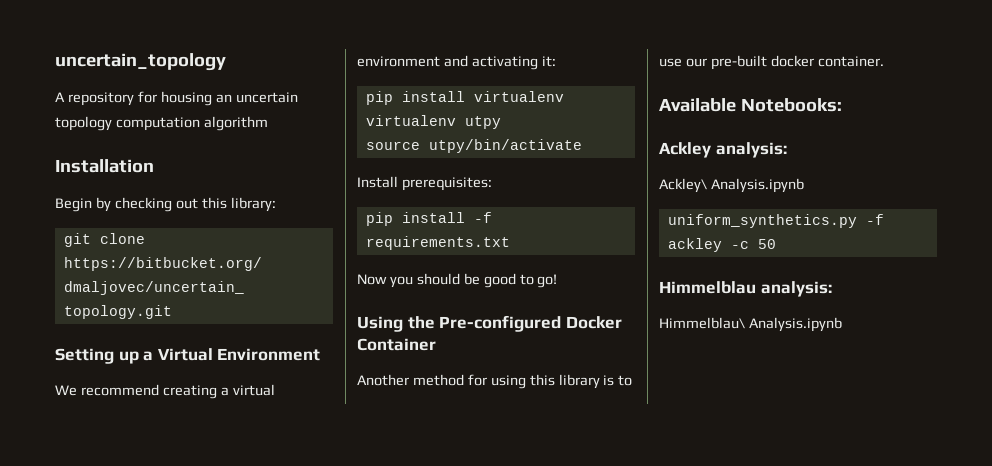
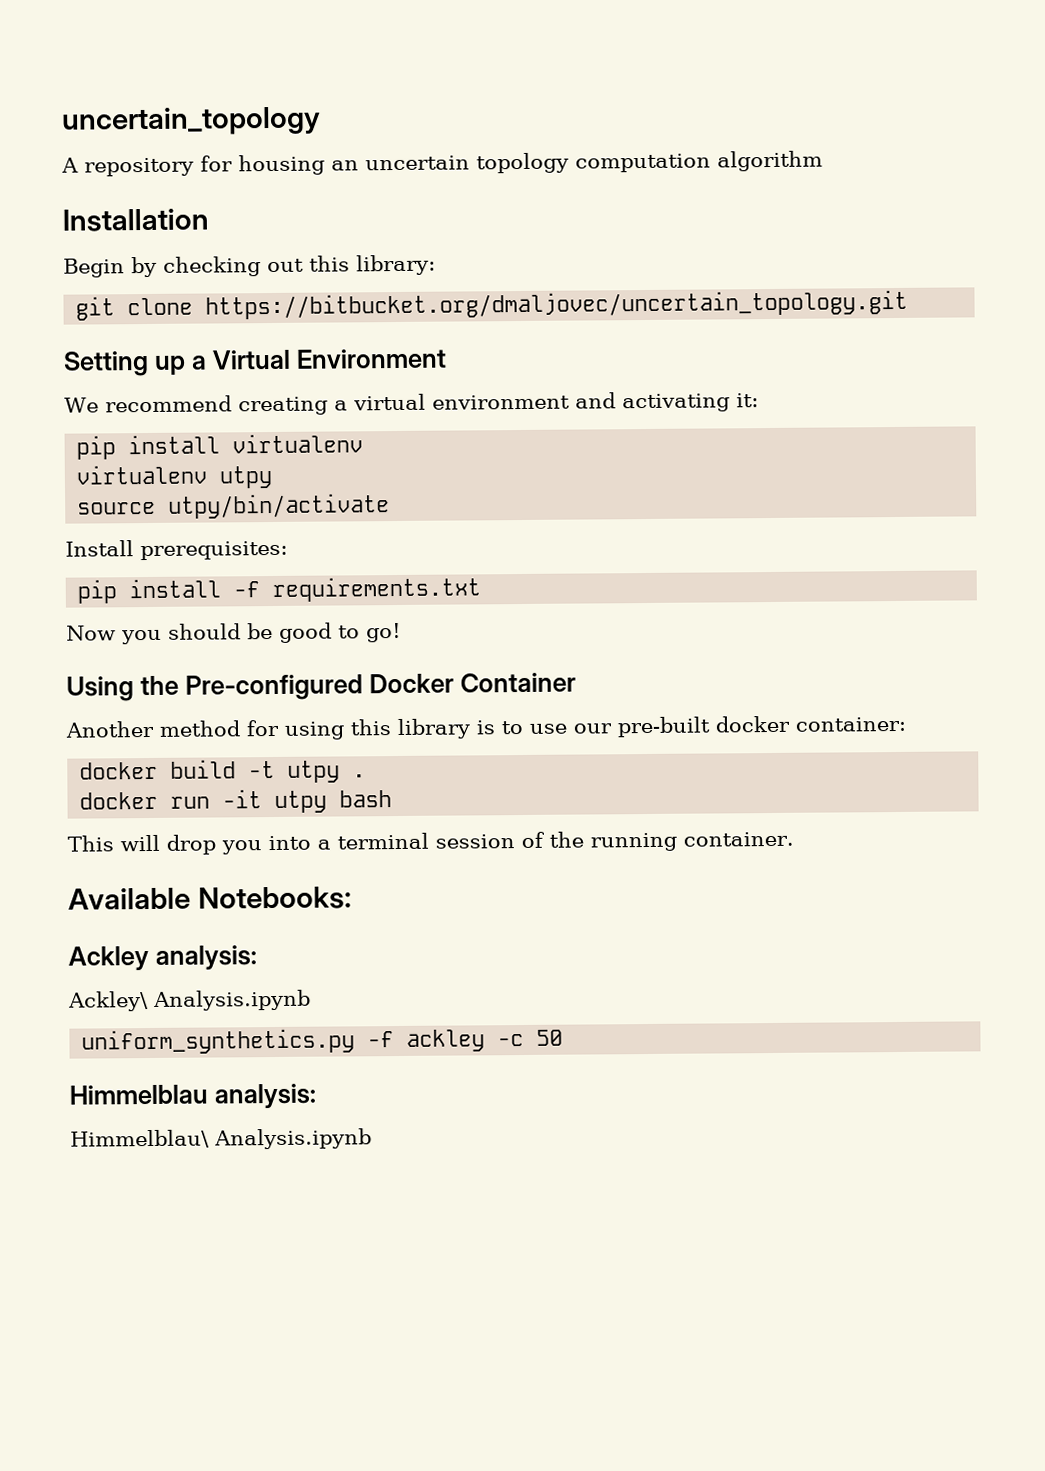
- Another method for using this library is to use our pre-built docker container.
+ Another method for using this library is to use our pre-built docker container:
+ docker build -t utpy .
+ docker run -it utpy bash
+ This will drop you into a terminal session of the running container.

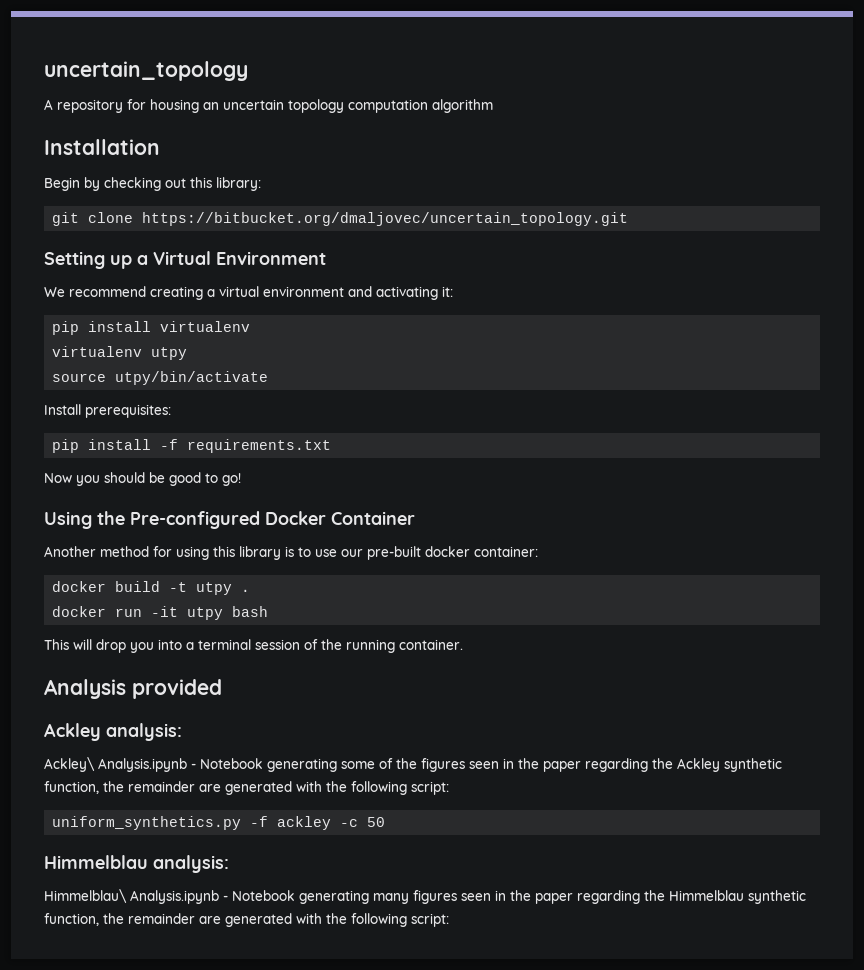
- Available Notebooks:
+ Analysis provided
- Ackley\ Analysis.ipynb
+ Ackley\ Analysis.ipynb - Notebook generating some of the figures seen in the paper regarding the Ackley synthetic function, the remainder are generated with the following script:
- Himmelblau\ Analysis.ipynb
+ Himmelblau\ Analysis.ipynb - Notebook generating many figures seen in the paper regarding the Himmelblau synthetic function, the remainder are generated with the following script:

